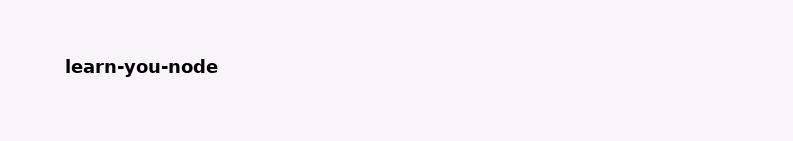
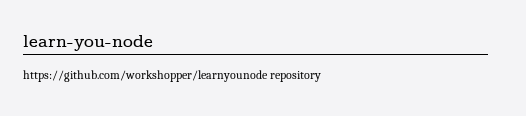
+ https://github.com/workshopper/learnyounode repository

